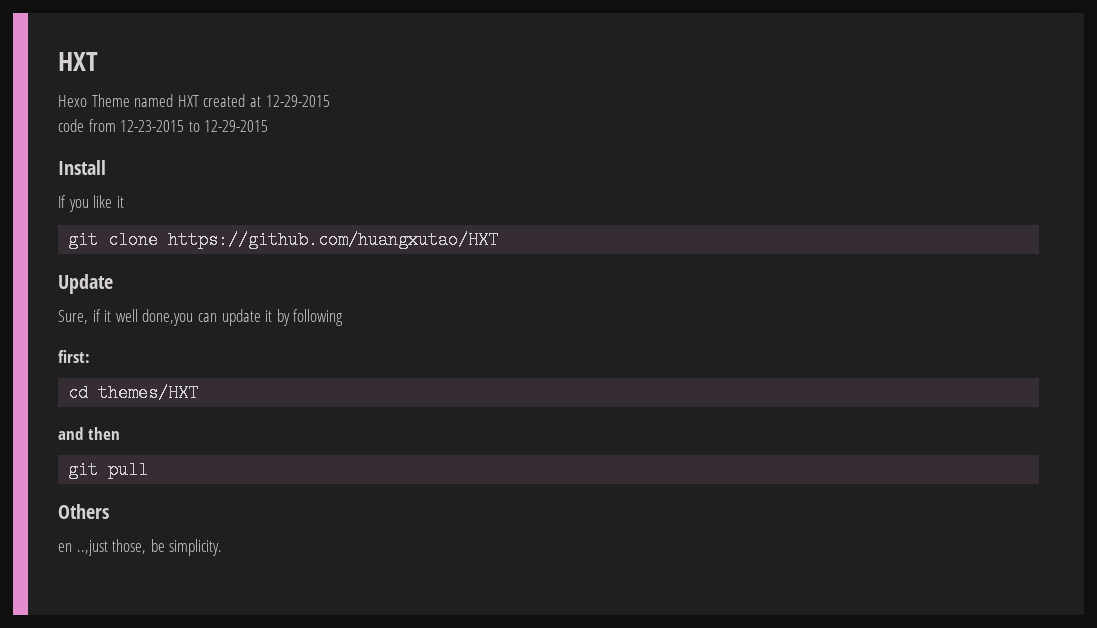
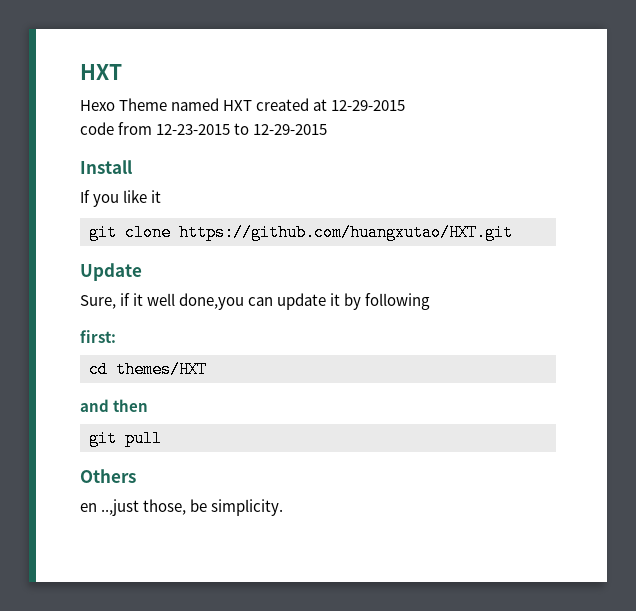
- git clone https://github.com/huangxutao/HXT
+ git clone https://github.com/huangxutao/HXT.git

